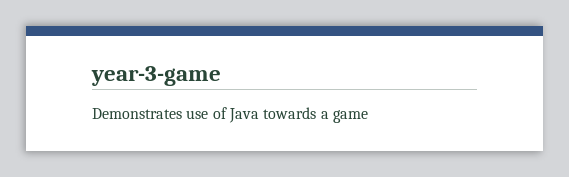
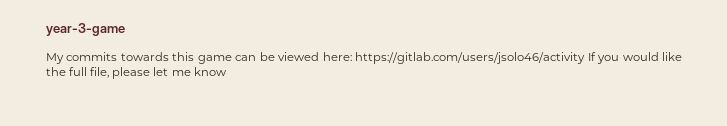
- Demonstrates use of Java towards a game
+ My commits towards this game can be viewed here: https://gitlab.com/users/jsolo46/activity If you would like the full file, please let me know

